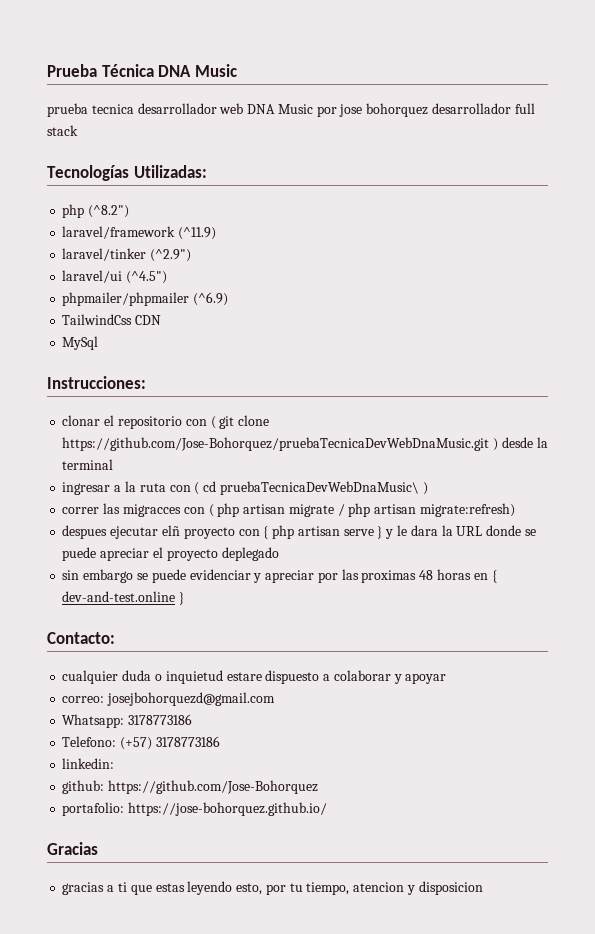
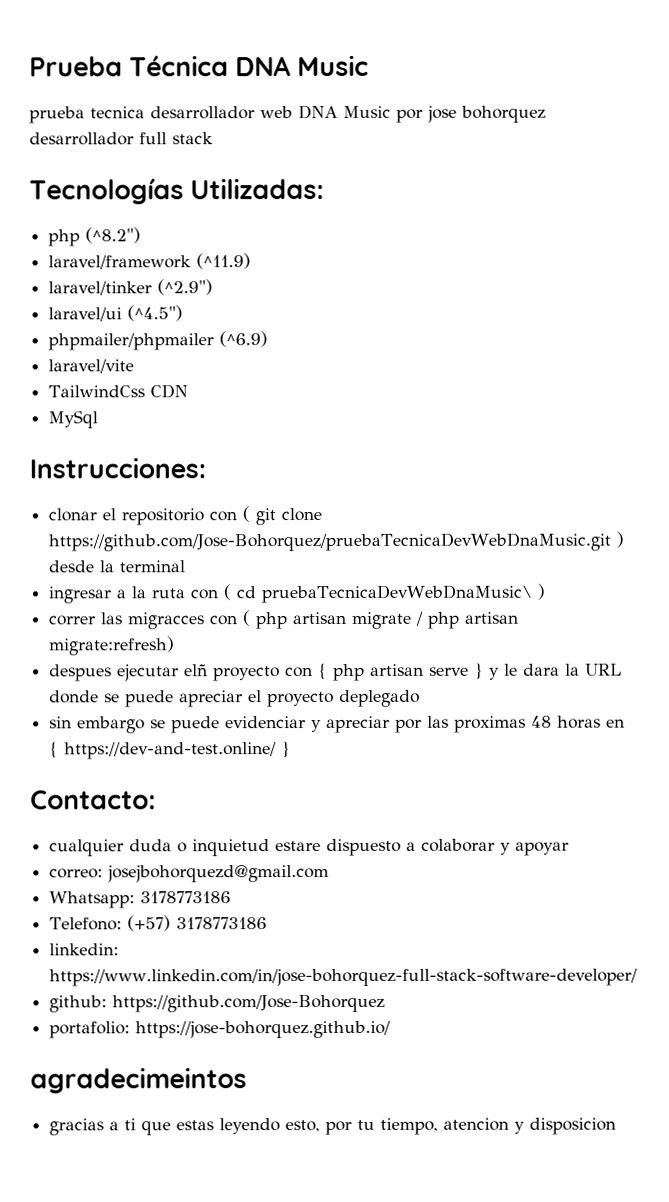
+ laravel/vite
- sin embargo se puede evidenciar y apreciar por las proximas 48 horas en { dev-and-test.online }
+ sin embargo se puede evidenciar y apreciar por las proximas 48 horas en { https://dev-and-test.online/ }
- linkedin:
+ linkedin: https://www.linkedin.com/in/jose-bohorquez-full-stack-software-developer/
- Gracias
+ agradecimeintos

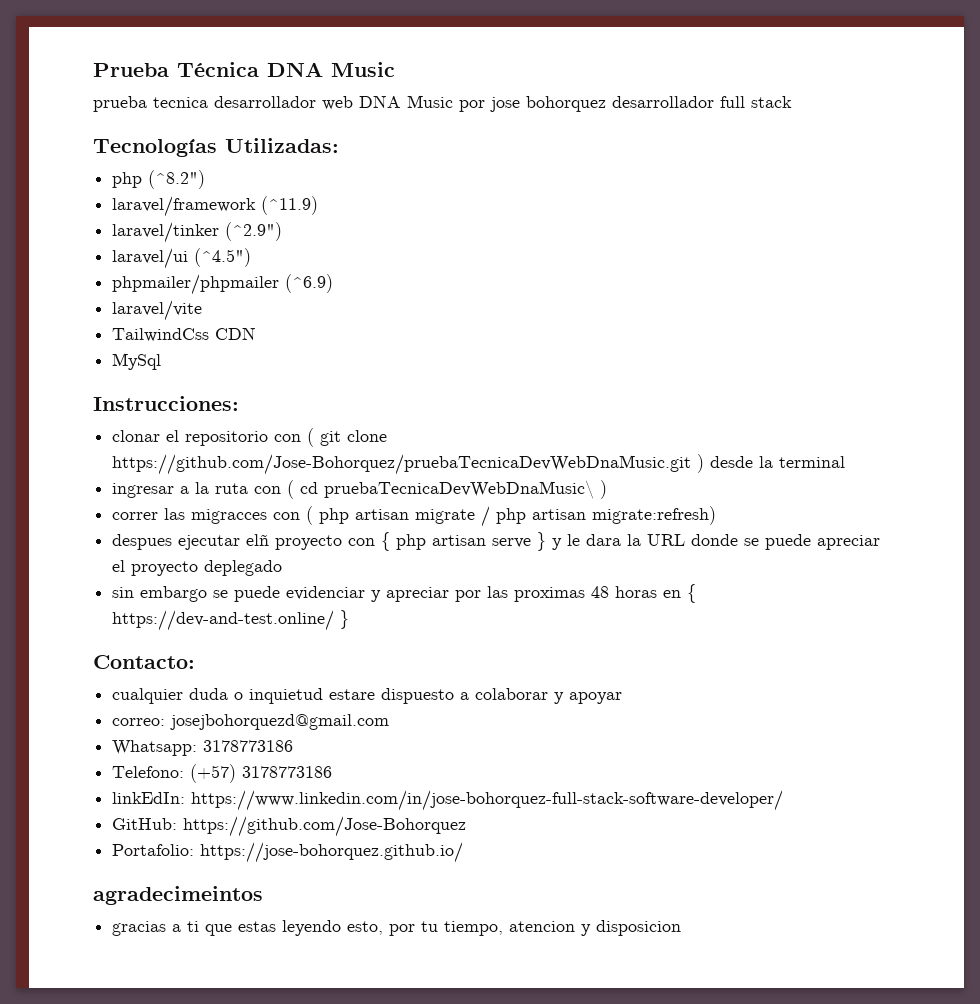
- linkedin: https://www.linkedin.com/in/jose-bohorquez-full-stack-software-developer/
+ linkEdIn: https://www.linkedin.com/in/jose-bohorquez-full-stack-software-developer/
- github: https://github.com/Jose-Bohorquez
+ GitHub: https://github.com/Jose-Bohorquez
- portafolio: https://jose-bohorquez.github.io/
+ Portafolio: https://jose-bohorquez.github.io/

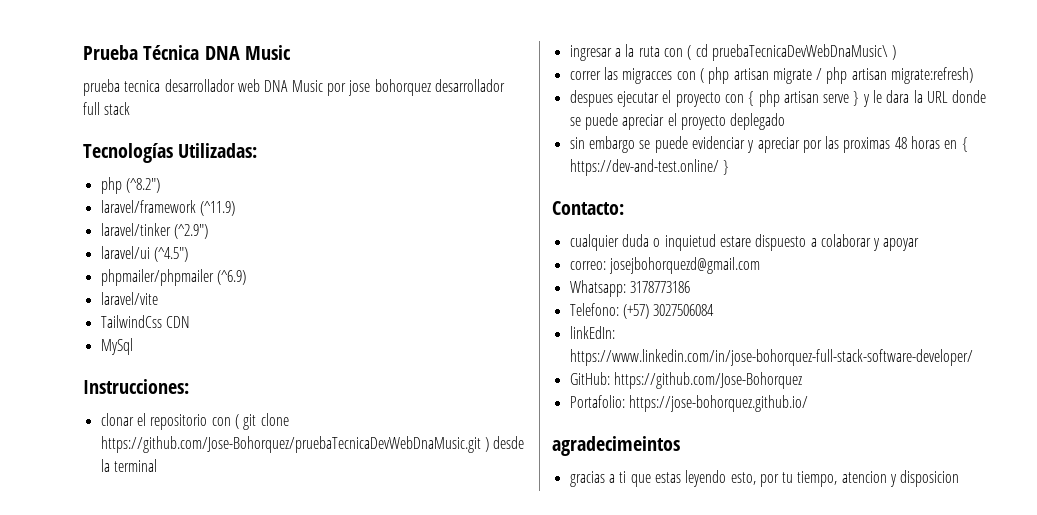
- despues ejecutar elñ proyecto con { php artisan serve } y le dara la URL donde se puede apreciar el proyecto deplegado
+ despues ejecutar el proyecto con { php artisan serve } y le dara la URL donde se puede apreciar el proyecto deplegado
- Telefono: (+57) 3178773186
+ Telefono: (+57) 3027506084

